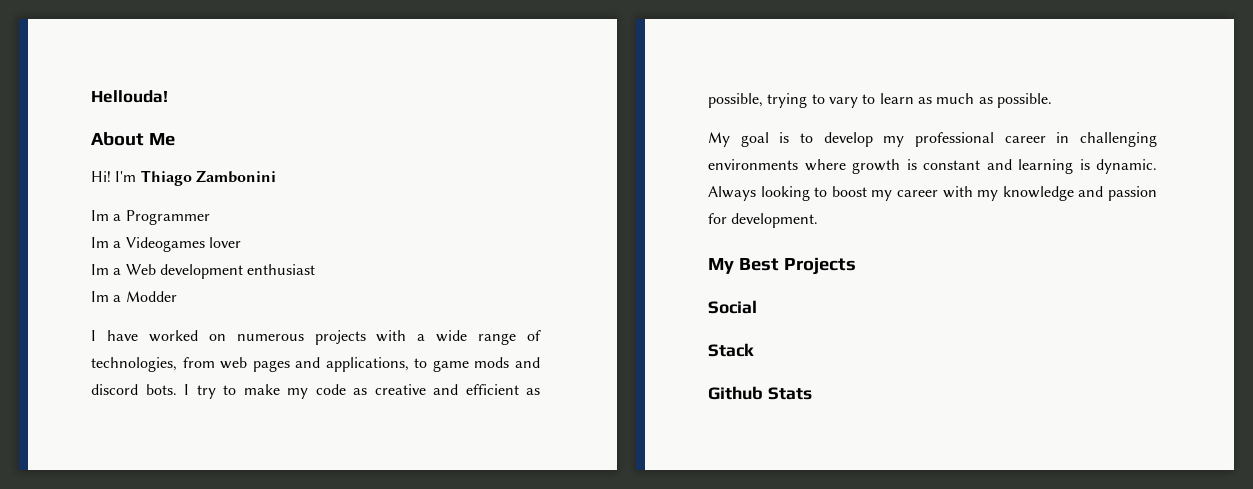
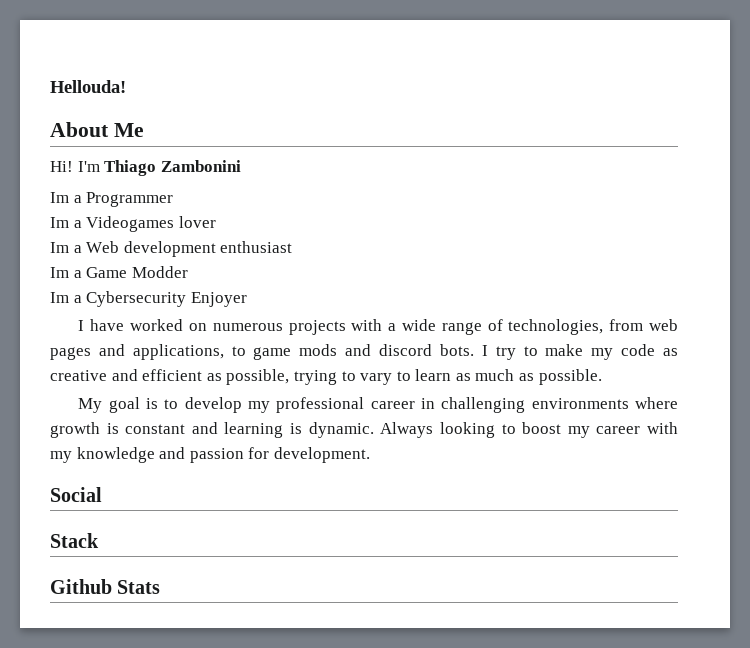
- Im a Modder
+ Im a Game Modder
+ Im a Cybersecurity Enjoyer
- My Best Projects

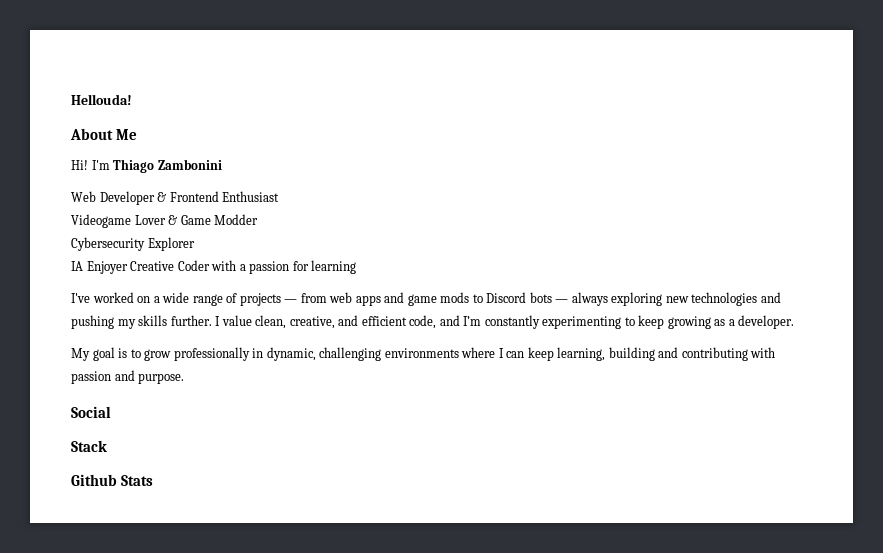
- Im a Programmer
- Im a Videogames lover
- Im a Web development enthusiast
- Im a Game Modder
- Im a Cybersecurity Enjoyer
- I have worked on numerous projects with a wide range of technologies, from web pages and applications, to game mods and discord bots. I try to make my code as creative and efficient as possible, trying to vary to learn as much as possible.
- My goal is to develop my professional career in challenging environments where growth is constant and learning is dynamic. Always looking to boost my career with my knowledge and passion for development.
+ Web Developer & Frontend Enthusiast
+ Videogame Lover & Game Modder
+ Cybersecurity Explorer
+ IA Enjoyer Creative Coder with a passion for learning
+ I've worked on a wide range of projects — from web apps and game mods to Discord bots — always exploring new technologies and pushing my skills further. I value clean, creative, and efficient code, and I’m constantly experimenting to keep growing as a developer.
+ My goal is to grow professionally in dynamic, challenging environments where I can keep learning, building and contributing with passion and purpose.

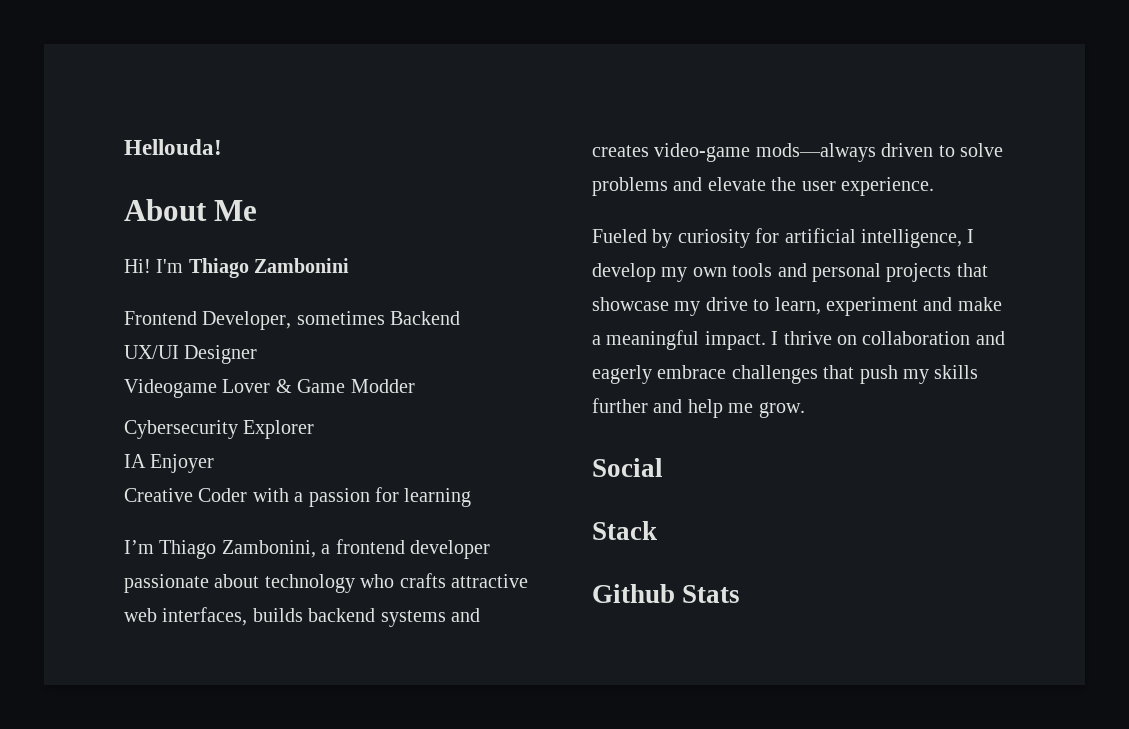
- Web Developer & Frontend Enthusiast
+ Frontend Developer, sometimes Backend
+ UX/UI Designer
- IA Enjoyer Creative Coder with a passion for learning
+ IA Enjoyer
+ Creative Coder with a passion for learning
- I've worked on a wide range of projects — from web apps and game mods to Discord bots — always exploring new technologies and pushing my skills further. I value clean, creative, and efficient code, and I’m constantly experimenting to keep growing as a developer.
- My goal is to grow professionally in dynamic, challenging environments where I can keep learning, building and contributing with passion and purpose.
+ I’m Thiago Zambonini, a frontend developer passionate about technology who crafts attractive web interfaces, builds backend systems and creates video‑game mods—always driven to solve problems and elevate the user experience.
+ Fueled by curiosity for artificial intelligence, I develop my own tools and personal projects that showcase my drive to learn, experiment and make a meaningful impact. I thrive on collaboration and eagerly embrace challenges that push my skills further and help me grow.

